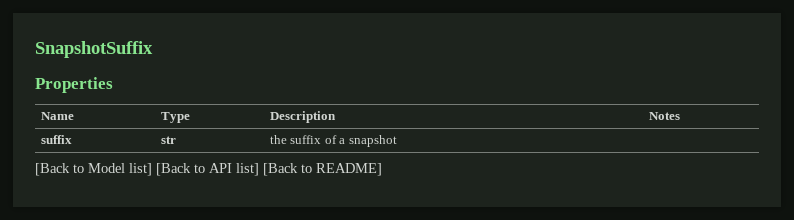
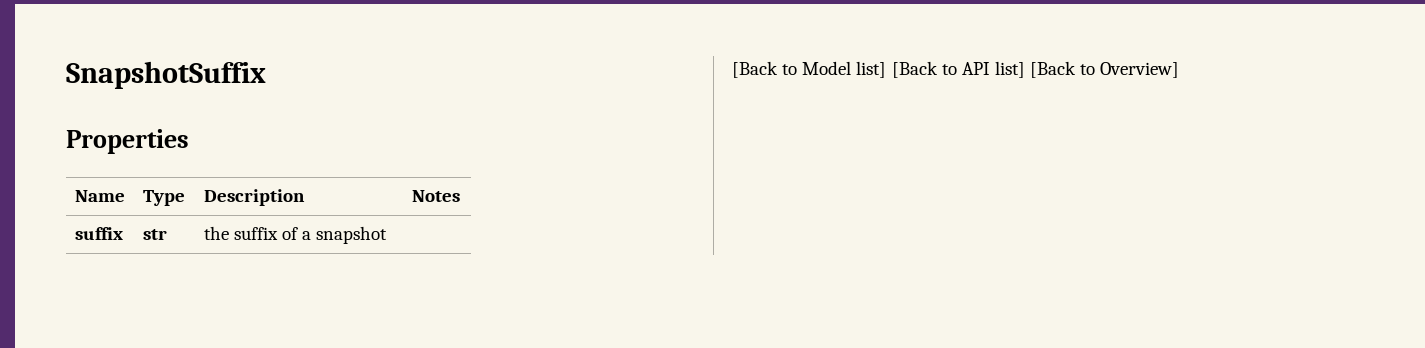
- [Back to Model list] [Back to API list] [Back to README]
+ [Back to Model list] [Back to API list] [Back to Overview]

